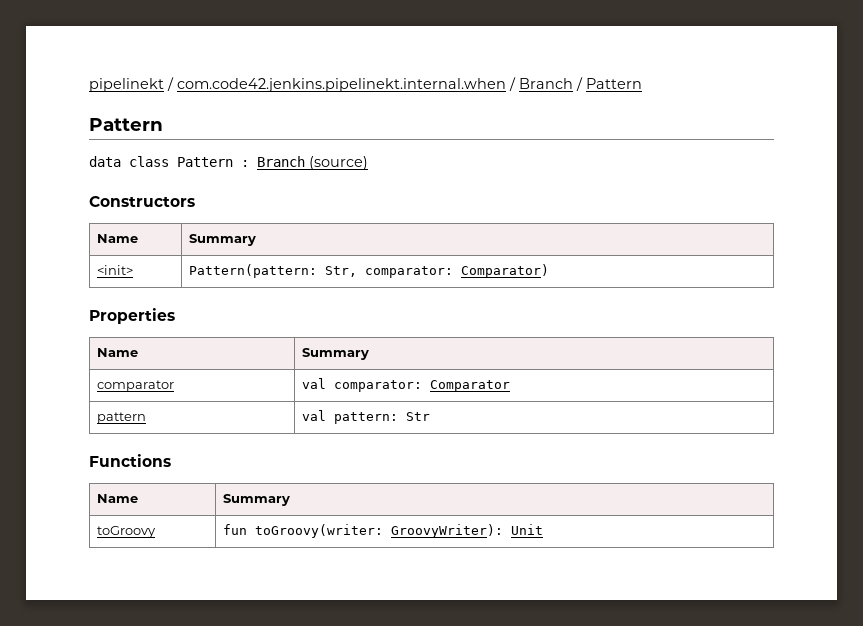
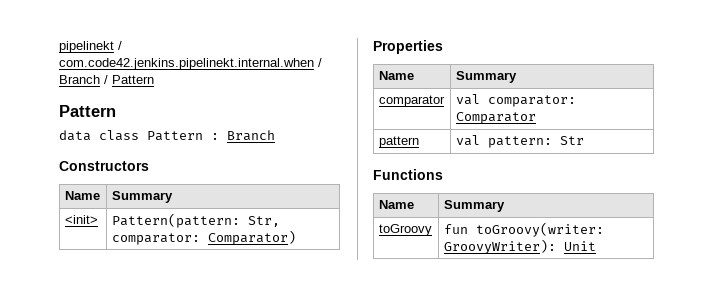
- data class Pattern : Branch (source)
+ data class Pattern : Branch

